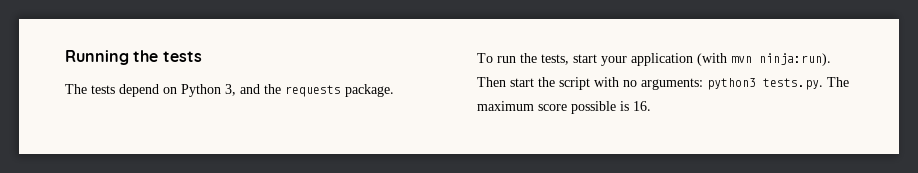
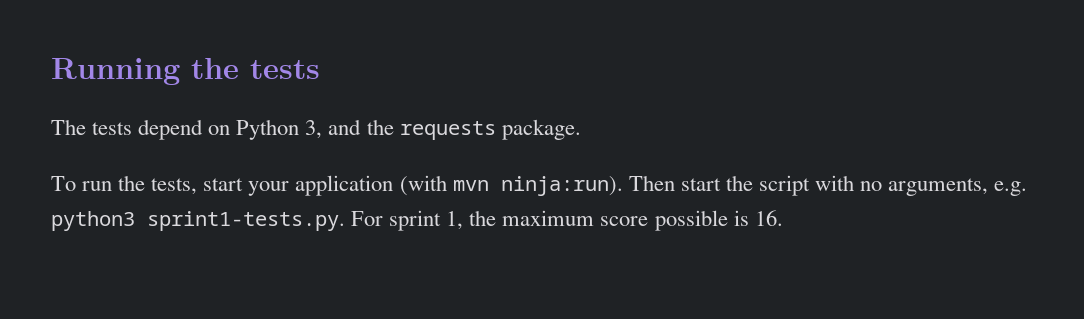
- Then start the script with no arguments: python3 tests.py. The maximum score possible is 16.
+ Then start the script with no arguments, e.g. python3 sprint1-tests.py. For sprint 1, the maximum score possible is 16.

